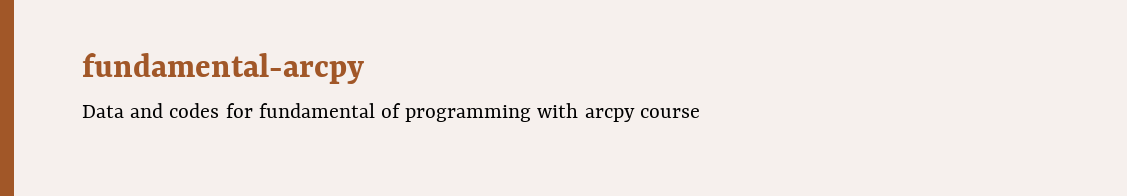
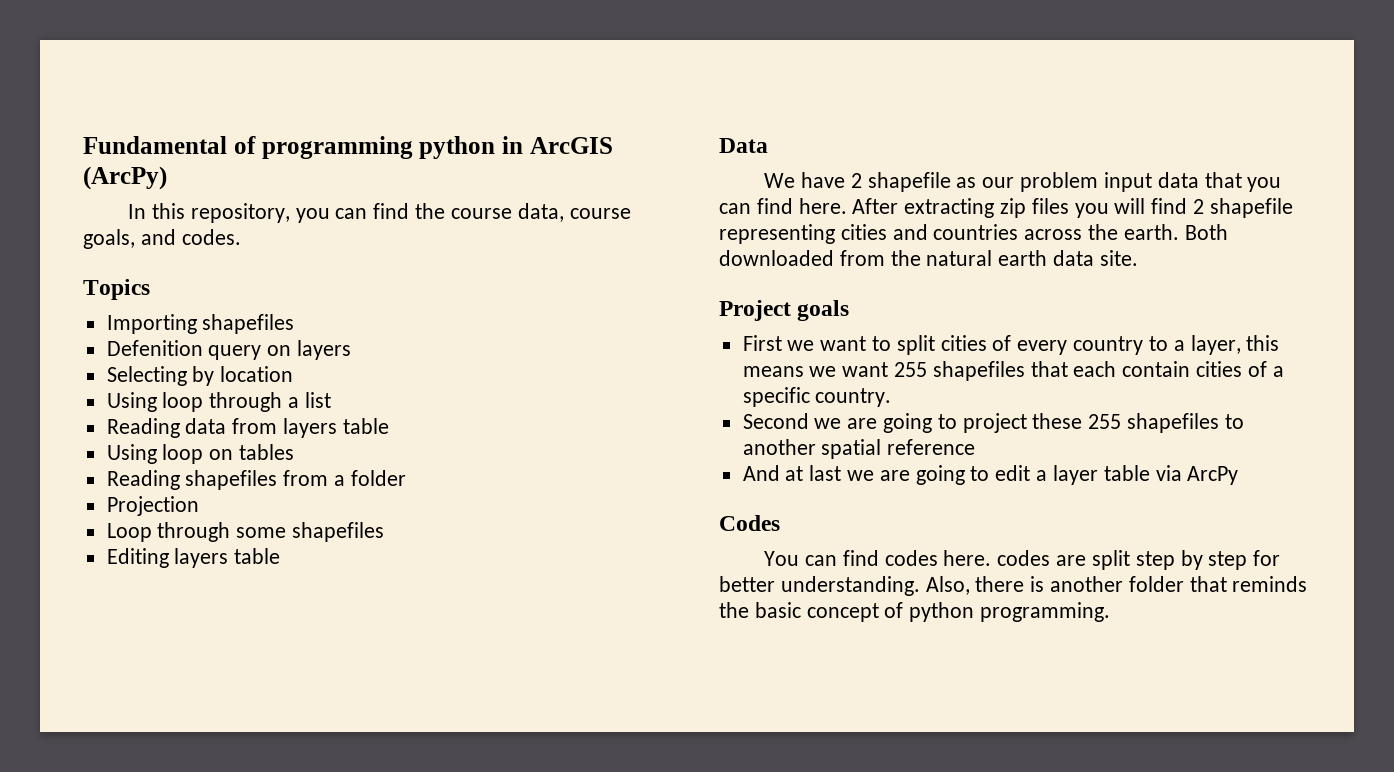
- fundamental-arcpy
- Data and codes for fundamental of programming with arcpy course
+ Fundamental of programming python in ArcGIS (ArcPy)
+ In this repository, you can find the course data, course goals, and codes.
+ Topics
+ Importing shapefiles
+ Defenition query on layers
+ Selecting by location
+ Using loop through a list
+ Reading data from layers table
+ Using loop on tables
+ Reading shapefiles from a folder
+ Projection
+ Loop through some shapefiles
+ Editing layers table
+ Data
+ We have 2 shapefile as our problem input data that you can find here. After extracting zip files you will find 2 shapefile representing cities and countries across the earth. Both downloaded from the natural earth data site.
+ Project goals
+ First we want to split cities of every country to a layer, this means we want 255 shapefiles that each contain cities of a specific country.
+ Second we are going to project these 255 shapefiles to another spatial reference
+ And at last we are going to edit a layer table via ArcPy
+ Codes
+ You can find codes here. codes are split step by step for better understanding. Also, there is another folder that reminds the basic concept of python programming.

